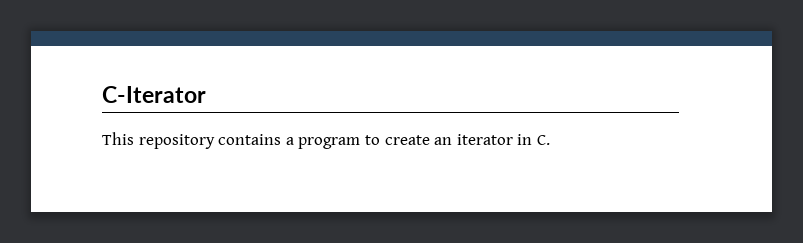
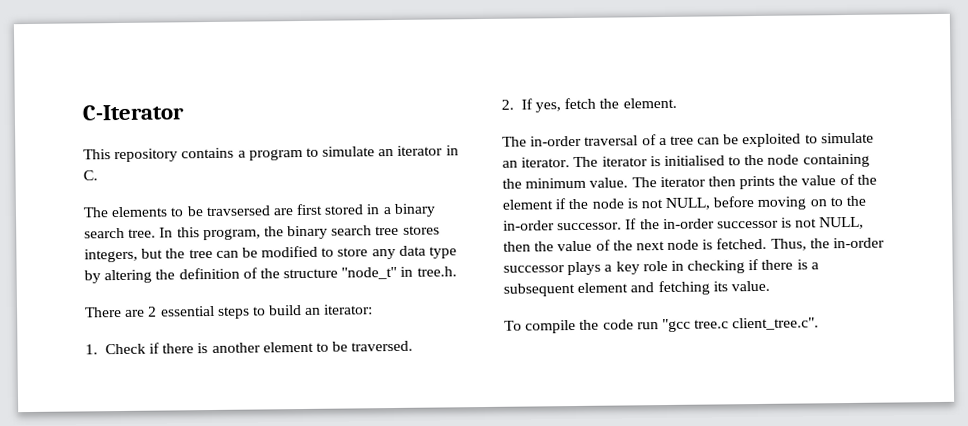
- This repository contains a program to create an iterator in C.
+ This repository contains a program to simulate an iterator in C.
+ The elements to be travsersed are first stored in a binary search tree. In this program, the binary search tree stores integers, but the tree can be modified to store any data type by altering the definition of the structure "node_t" in tree.h.
+ There are 2 essential steps to build an iterator:
+ 1. Check if there is another element to be traversed.
+ 2. If yes, fetch the element.
+ The in-order traversal of a tree can be exploited to simulate an iterator. The iterator is initialised to the node containing the minimum value. The iterator then prints the value of the element if the node is not NULL, before moving on to the in-order successor. If the in-order successor is not NULL, then the value of the next node is fetched. Thus, the in-order successor plays a key role in checking if there is a subsequent element and fetching its value.
+ To compile the code run "gcc tree.c client_tree.c".

